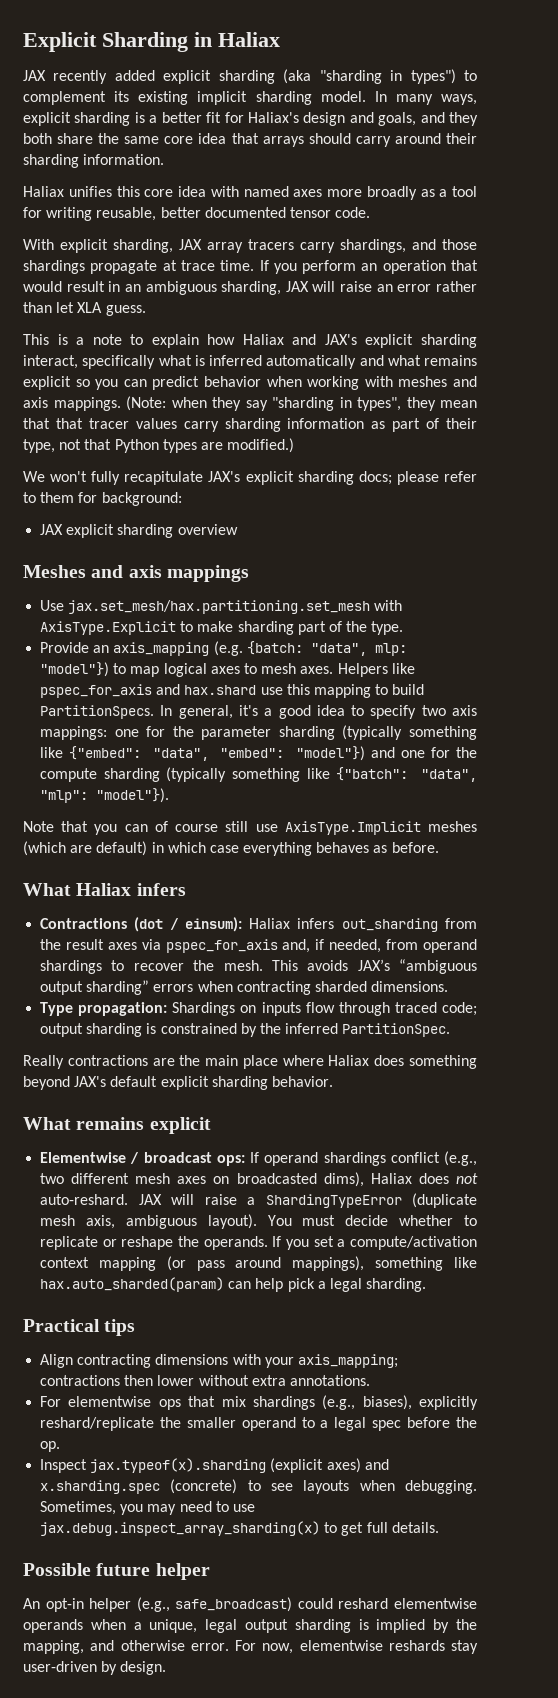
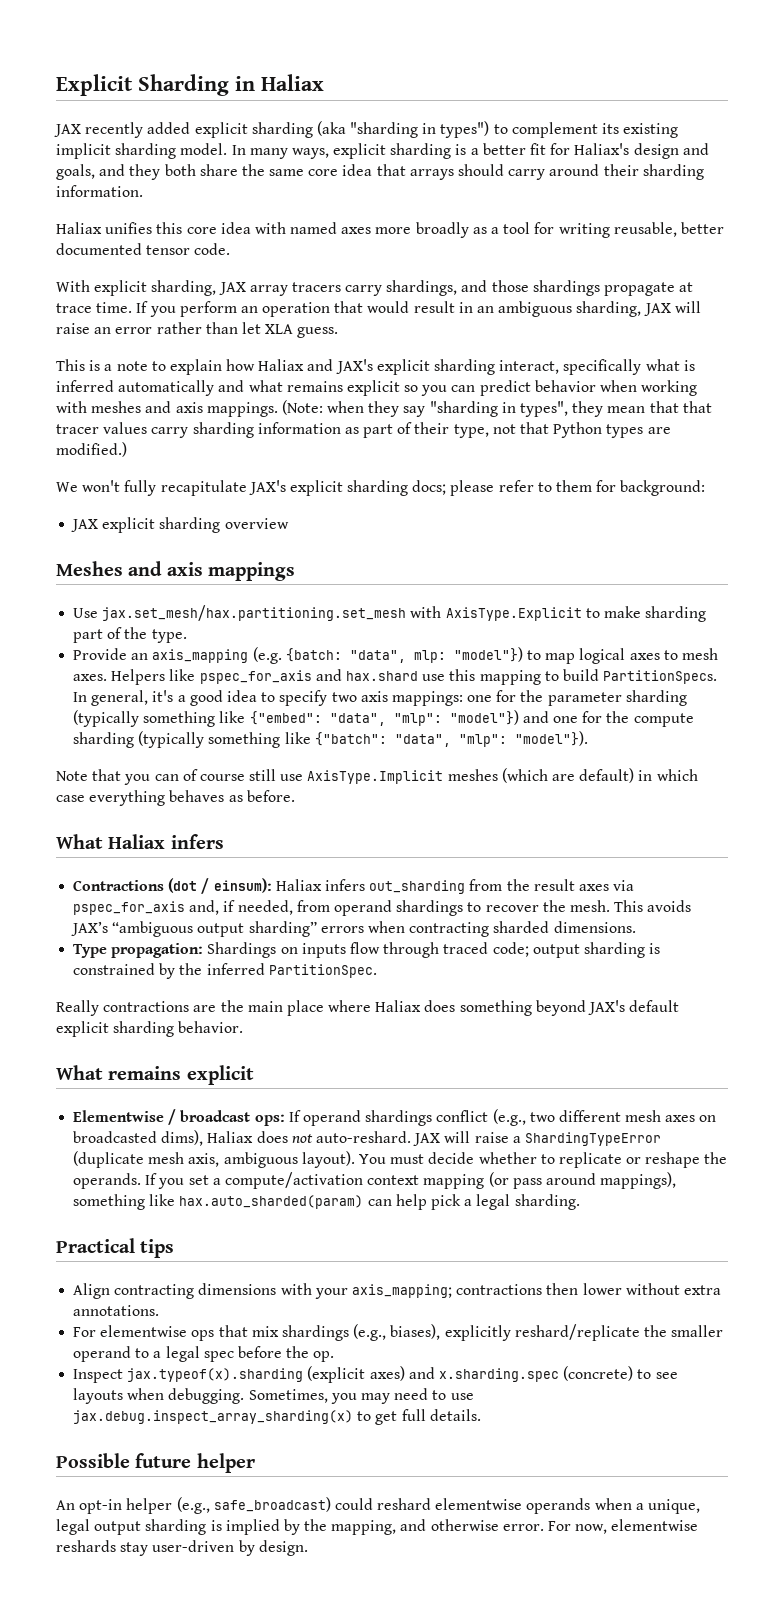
- In general, it's a good idea to specify two axis mappings: one for the parameter sharding (typically something like {"embed": "data", "embed": "model"}) and one for the compute sharding (typically something like {"batch": "data", "mlp": "model"}).
+ In general, it's a good idea to specify two axis mappings: one for the parameter sharding (typically something like {"embed": "data", "mlp": "model"}) and one for the compute sharding (typically something like {"batch": "data", "mlp": "model"}).

